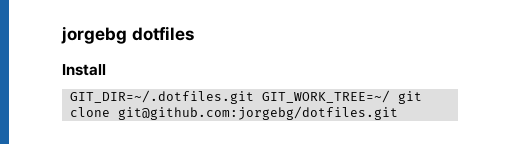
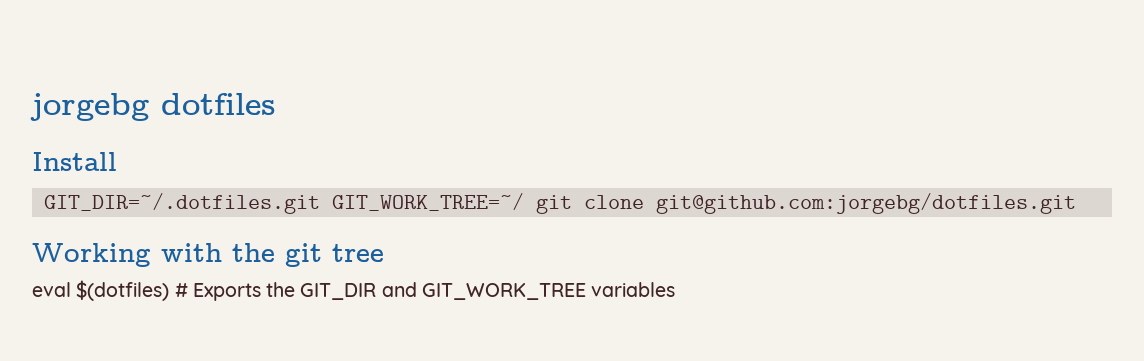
+ Working with the git tree
+ eval $(dotfiles) # Exports the GIT_DIR and GIT_WORK_TREE variables

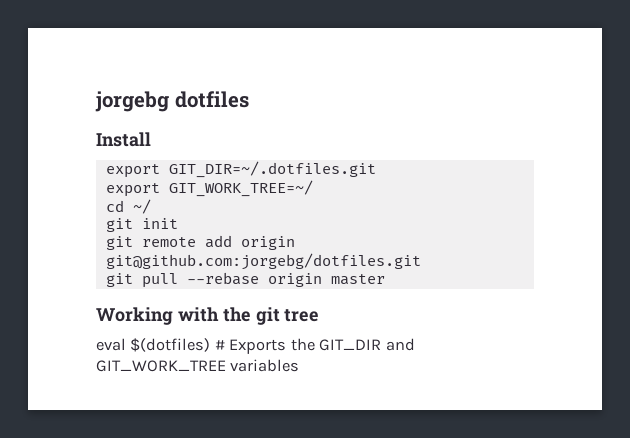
- GIT_DIR=~/.dotfiles.git GIT_WORK_TREE=~/ git clone git@github.com:jorgebg/dotfiles.git
+ export GIT_DIR=~/.dotfiles.git
+ export GIT_WORK_TREE=~/
+ cd ~/
+ git init
+ git remote add origin git@github.com:jorgebg/dotfiles.git
+ git pull --rebase origin master

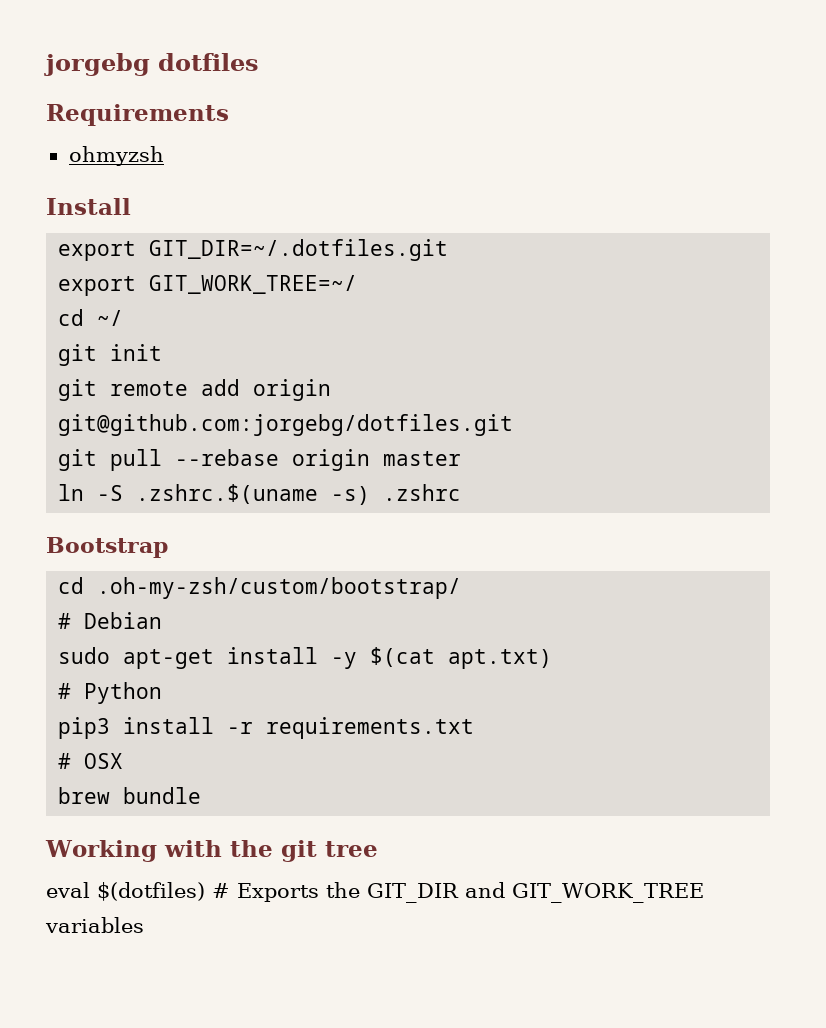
+ Requirements
+ ohmyzsh
+ ln -S .zshrc.$(uname -s) .zshrc
+ Bootstrap
+ cd .oh-my-zsh/custom/bootstrap/
+ # Debian
+ sudo apt-get install -y $(cat apt.txt)
+ # Python
+ pip3 install -r requirements.txt
+ # OSX
+ brew bundle

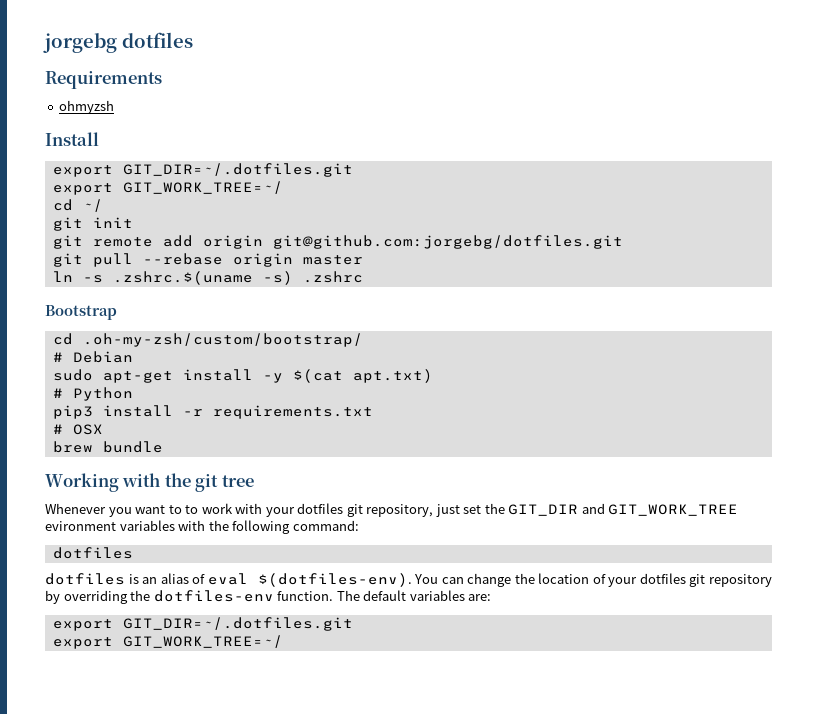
- ln -S .zshrc.$(uname -s) .zshrc
+ ln -s .zshrc.$(uname -s) .zshrc
- eval $(dotfiles) # Exports the GIT_DIR and GIT_WORK_TREE variables
+ Whenever you want to to work with your dotfiles git repository, just set the GIT_DIR and GIT_WORK_TREE evironment variables with the following command:
+ dotfiles
+ dotfiles is an alias of eval $(dotfiles-env). You can change the location of your dotfiles git repository by overriding the dotfiles-env function. The default variables are:
+ export GIT_DIR=~/.dotfiles.git
+ export GIT_WORK_TREE=~/

